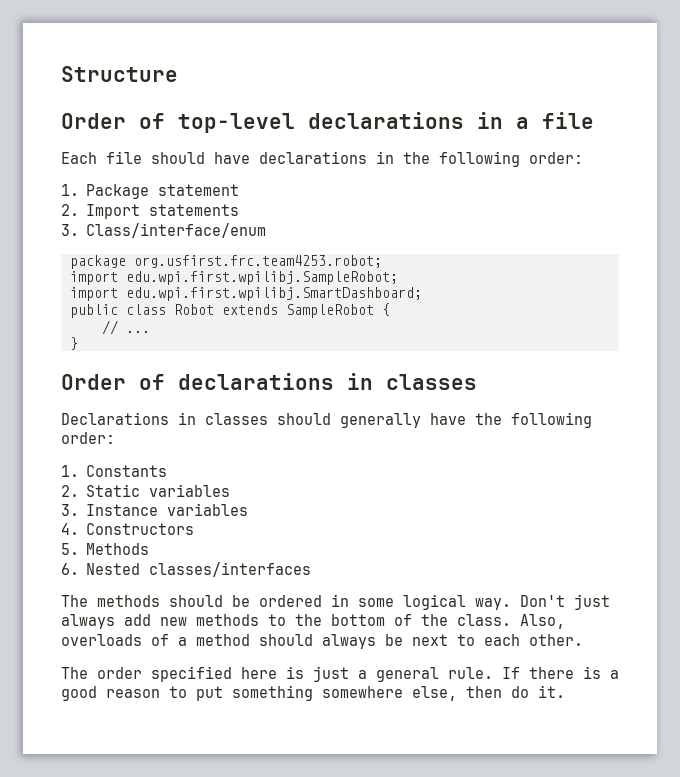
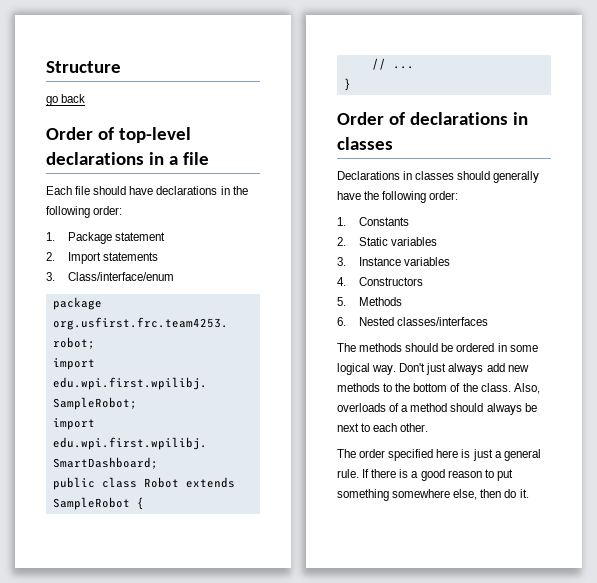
+ go back

